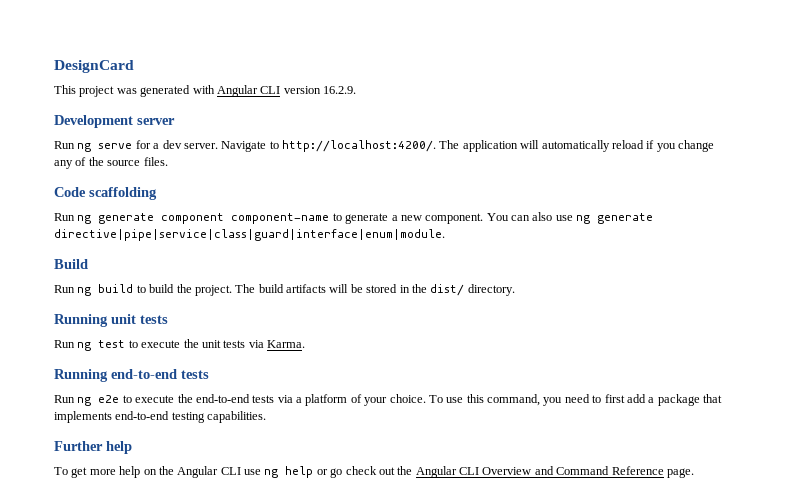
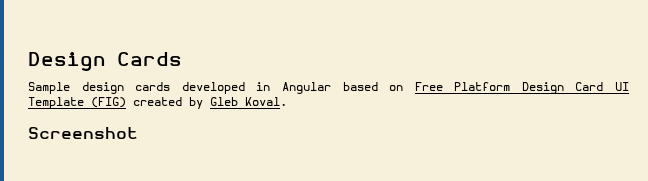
- DesignCard
- This project was generated with Angular CLI version 16.2.9.
- Development server
- Run ng serve for a dev server. Navigate to http://localhost:4200/. The application will automatically reload if you change any of the source files.
- Code scaffolding
- Run ng generate component component-name to generate a new component. You can also use ng generate directive|pipe|service|class|guard|interface|enum|module.
- Build
- Run ng build to build the project. The build artifacts will be stored in the dist/ directory.
- Running unit tests
- Run ng test to execute the unit tests via Karma.
- Running end-to-end tests
- Run ng e2e to execute the end-to-end tests via a platform of your choice. To use this command, you need to first add a package that implements end-to-end testing capabilities.
- Further help
- To get more help on the Angular CLI use ng help or go check out the Angular CLI Overview and Command Reference page.
+ Design Cards
+ Sample design cards developed in Angular based on Free Platform Design Card UI Template (FIG) created by Gleb Koval.
+ Screenshot

